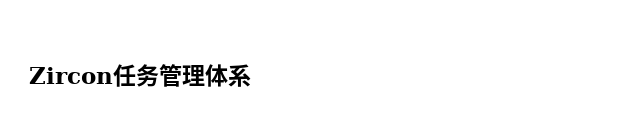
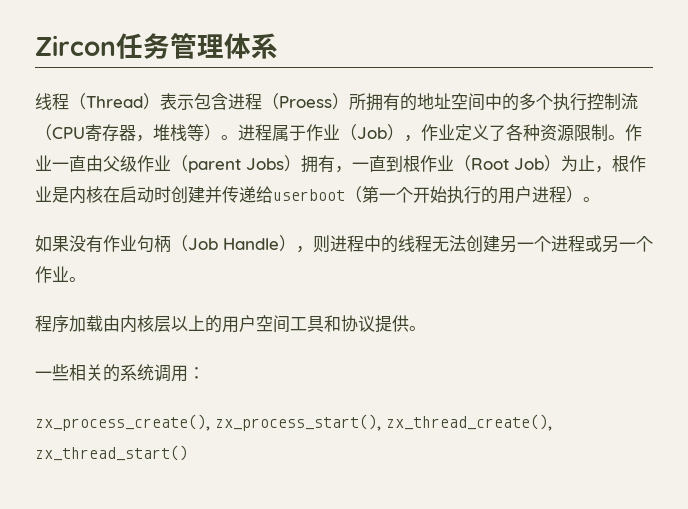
+ 线程（Thread）表示包含进程（Proess）所拥有的地址空间中的多个执行控制流（CPU寄存器，堆栈等）。进程属于作业（Job），作业定义了各种资源限制。作业一直由父级作业（parent Jobs）拥有，一直到根作业（Root Job）为止，根作业是内核在启动时创建并传递给userboot（第一个开始执行的用户进程）。
+ 如果没有作业句柄（Job Handle），则进程中的线程无法创建另一个进程或另一个作业。
+ 程序加载由内核层以上的用户空间工具和协议提供。
+ 一些相关的系统调用：
+ zx_process_create(), zx_process_start(), zx_thread_create(), zx_thread_start()

